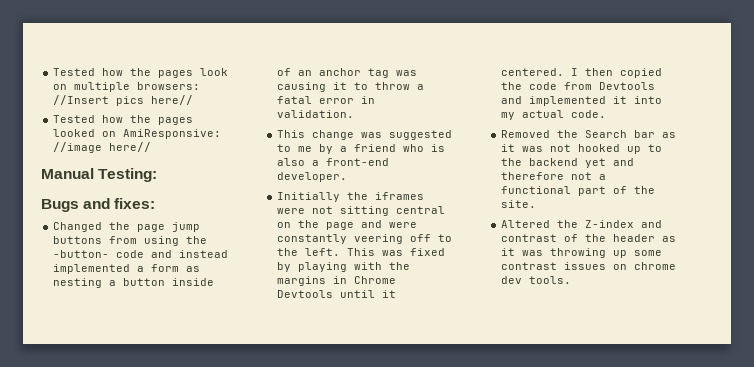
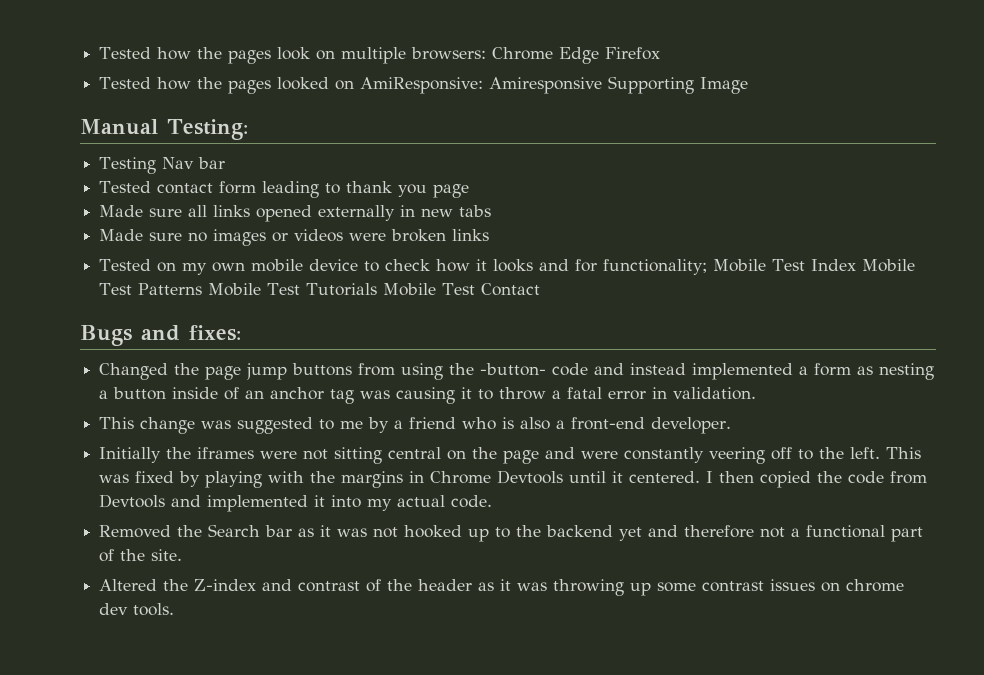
- Tested how the pages look on multiple browsers: //Insert pics here//
+ Tested how the pages look on multiple browsers: Chrome Edge Firefox
- Tested how the pages looked on AmiResponsive: //image here//
+ Tested how the pages looked on AmiResponsive: Amiresponsive Supporting Image
+ Testing Nav bar
+ Tested contact form leading to thank you page
+ Made sure all links opened externally in new tabs
+ Made sure no images or videos were broken links
+ Tested on my own mobile device to check how it looks and for functionality; Mobile Test Index Mobile Test Patterns Mobile Test Tutorials Mobile Test Contact

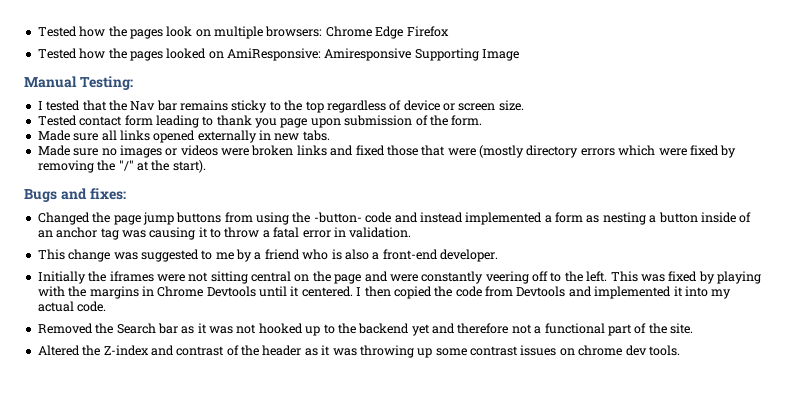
- Testing Nav bar
+ I tested that the Nav bar remains sticky to the top regardless of device or screen size.
- Tested contact form leading to thank you page
+ Tested contact form leading to thank you page upon submission of the form.
- Made sure all links opened externally in new tabs
+ Made sure all links opened externally in new tabs.
- Made sure no images or videos were broken links
- Tested on my own mobile device to check how it looks and for functionality; Mobile Test Index Mobile Test Patterns Mobile Test Tutorials Mobile Test Contact
+ Made sure no images or videos were broken links and fixed those that were (mostly directory errors which were fixed by removing the "/" at the start).

